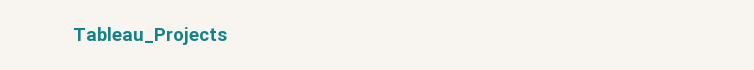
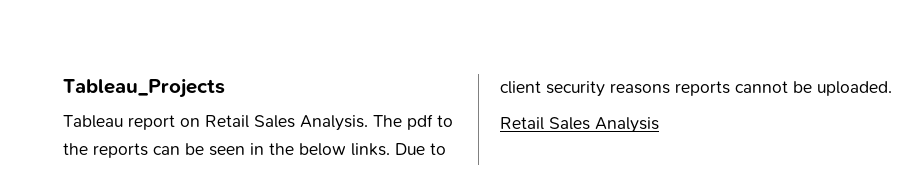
+ Tableau report on Retail Sales Analysis. The pdf to the reports can be seen in the below links. Due to client security reasons reports cannot be uploaded.
+ Retail Sales Analysis

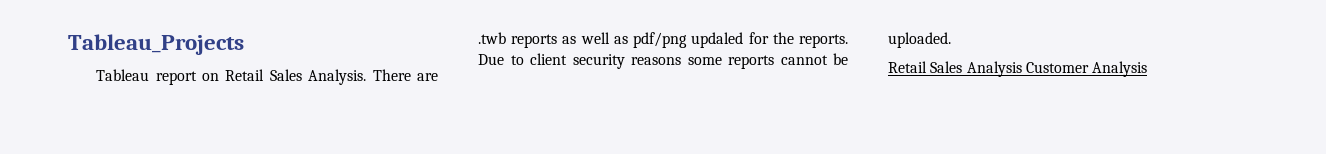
- The pdf to the reports can be seen in the below links.
+ There are .twb reports as well as pdf/png updaled for the reports.
- Due to client security reasons reports cannot be uploaded.
+ Due to client security reasons some reports cannot be uploaded.
- Retail Sales Analysis
+ Retail Sales Analysis Customer Analysis

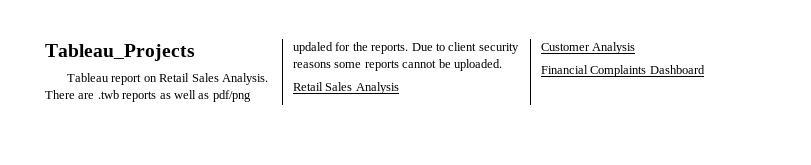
- Retail Sales Analysis Customer Analysis
+ Retail Sales Analysis
+ Customer Analysis
+ Financial Complaints Dashboard

